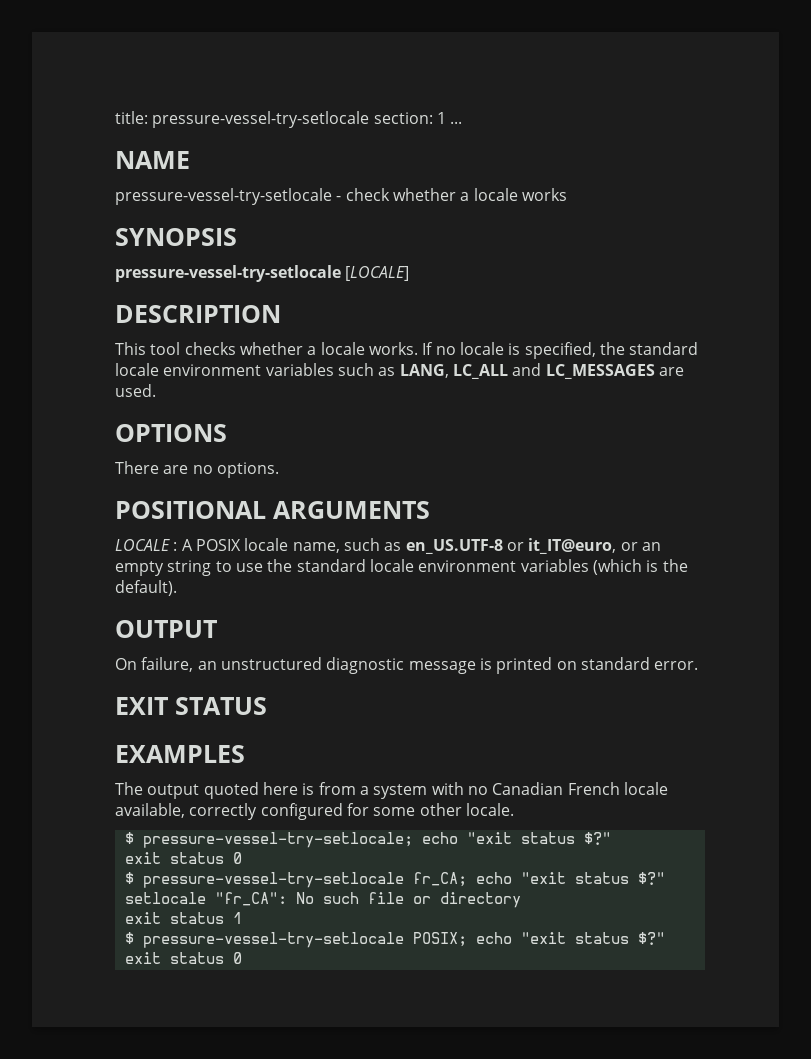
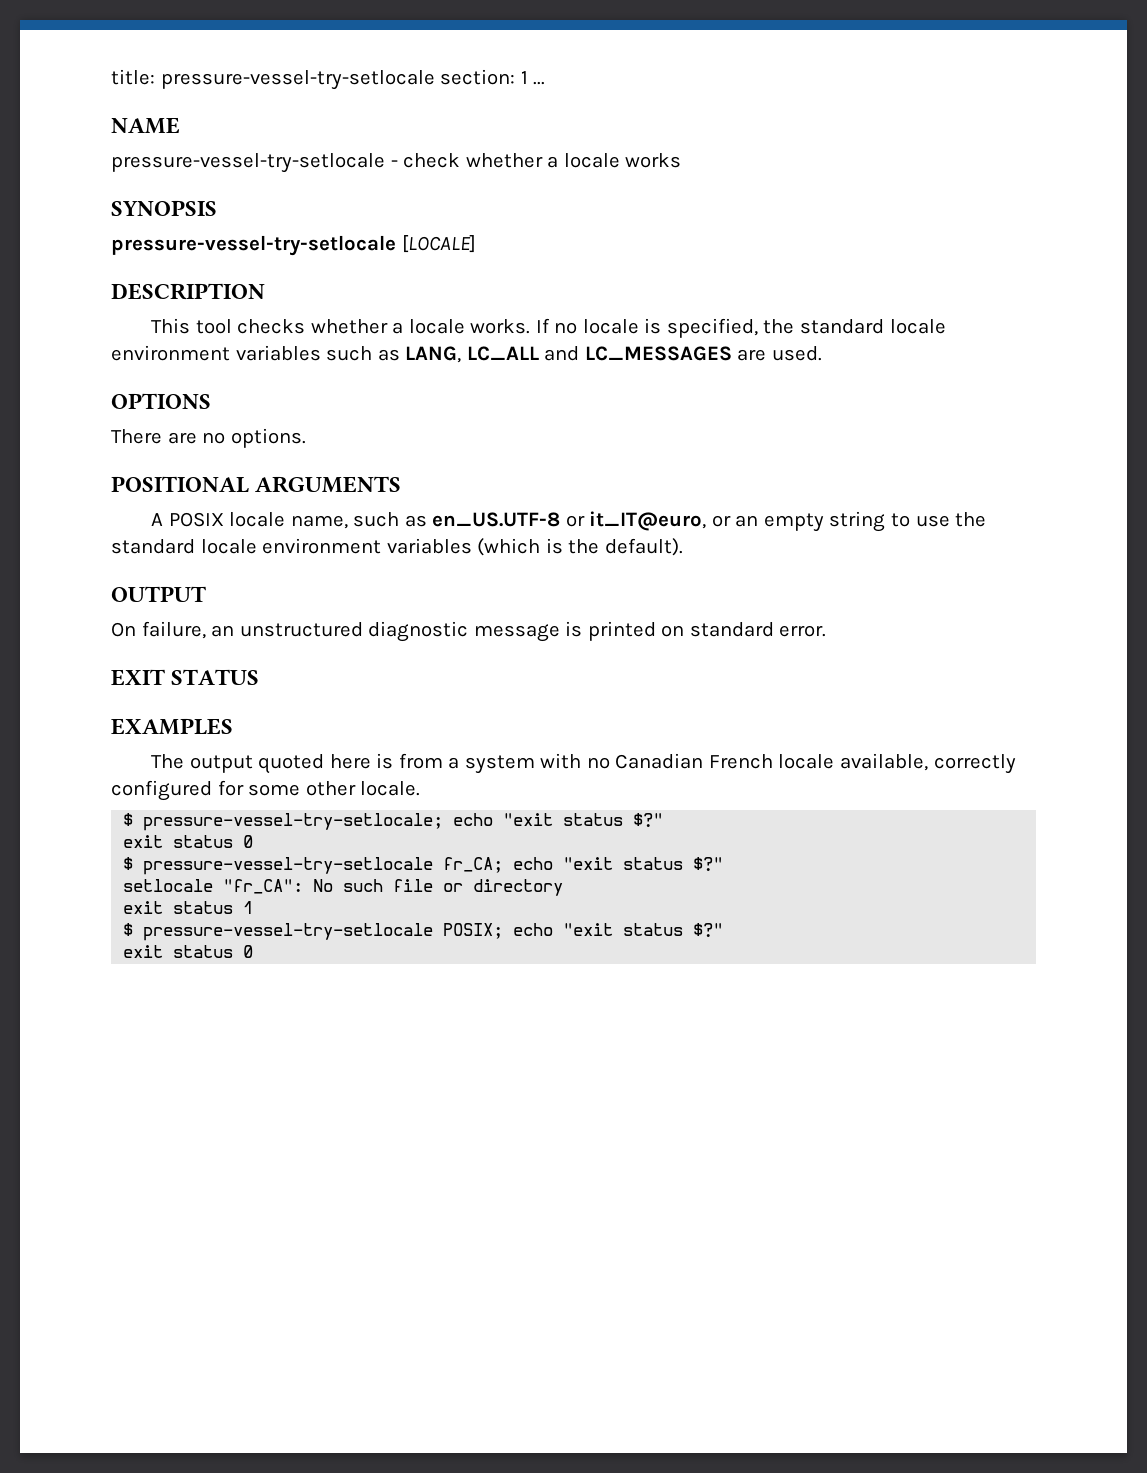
- LOCALE : A POSIX locale name, such as en_US.UTF-8 or it_IT@euro, or an empty string to use the standard locale environment variables (which is the default).
+ A POSIX locale name, such as en_US.UTF-8 or it_IT@euro, or an empty string to use the standard locale environment variables (which is the default).

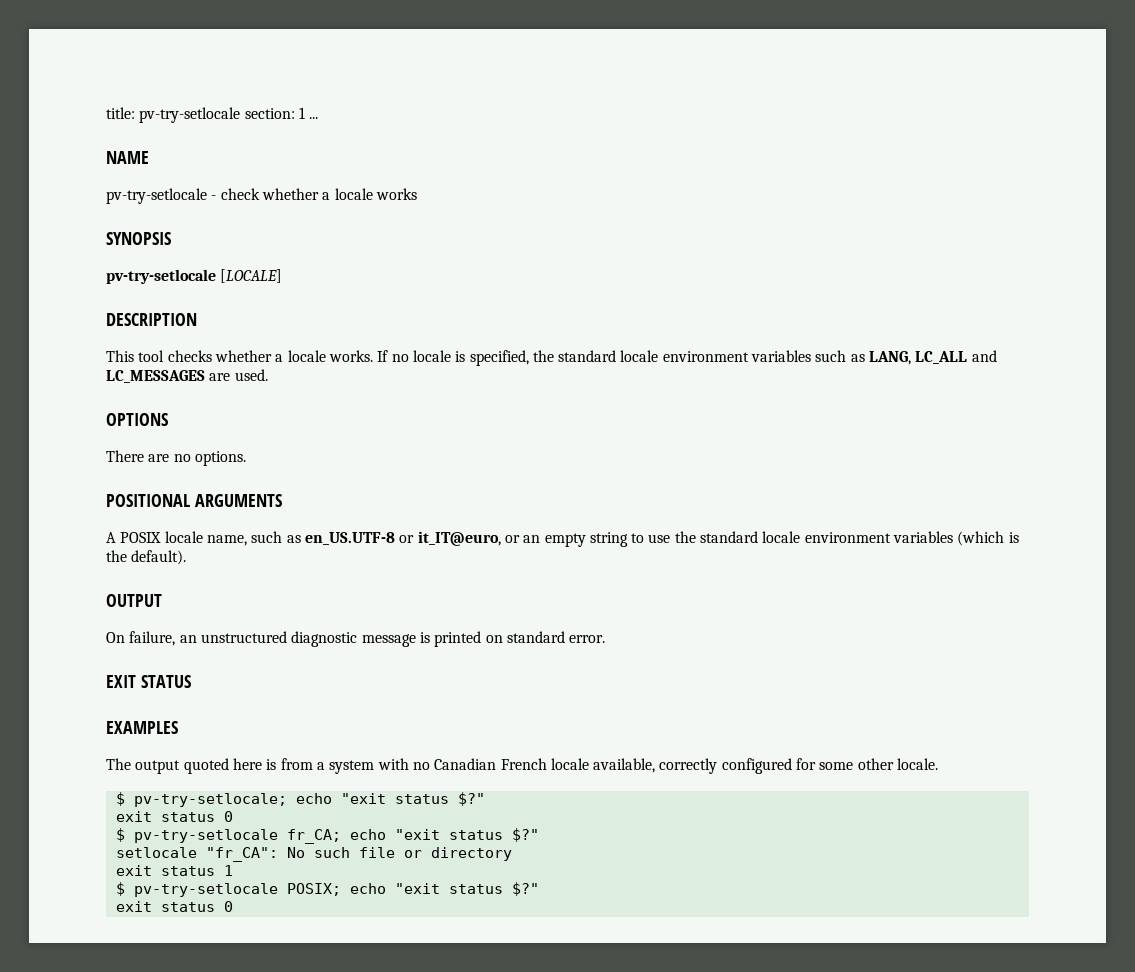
- title: pressure-vessel-try-setlocale section: 1 ...
+ title: pv-try-setlocale section: 1 ...
- pressure-vessel-try-setlocale - check whether a locale works
+ pv-try-setlocale - check whether a locale works
- pressure-vessel-try-setlocale [LOCALE]
+ pv-try-setlocale [LOCALE]
- $ pressure-vessel-try-setlocale; echo "exit status $?"
+ $ pv-try-setlocale; echo "exit status $?"
- $ pressure-vessel-try-setlocale fr_CA; echo "exit status $?"
+ $ pv-try-setlocale fr_CA; echo "exit status $?"
- $ pressure-vessel-try-setlocale POSIX; echo "exit status $?"
+ $ pv-try-setlocale POSIX; echo "exit status $?"

